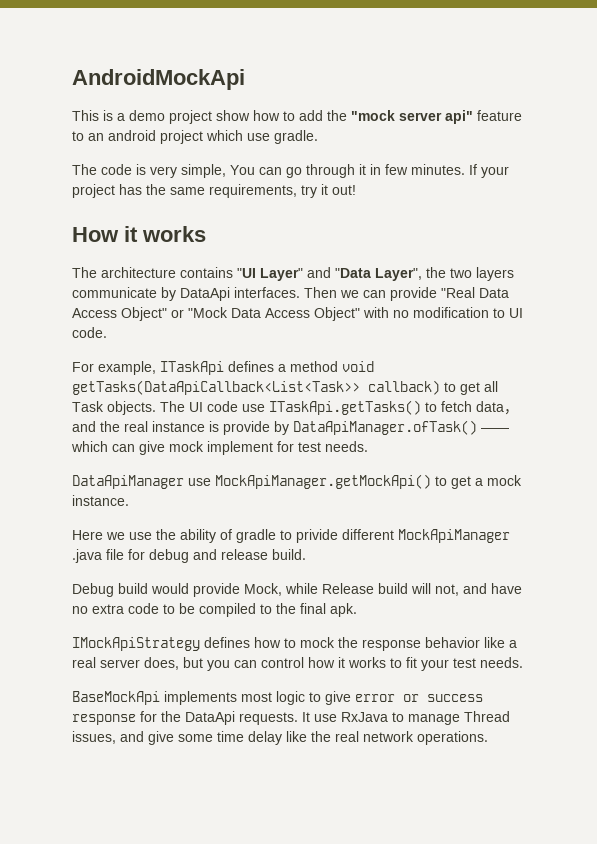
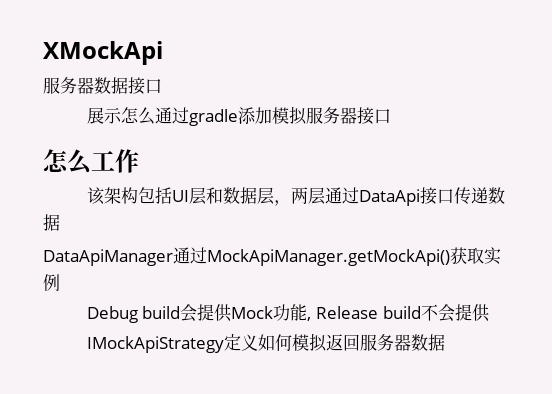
- AndroidMockApi
- This is a demo project show how to add the "mock server api" feature to an android project which use gradle.
- The code is very simple, You can go through it in few minutes. If your project has the same requirements, try it out!
- How it works
- The architecture contains "UI Layer" and "Data Layer", the two layers communicate by DataApi interfaces. Then we can provide "Real Data Access Object" or "Mock Data Access Object" with no modification to UI code.
- For example, ITaskApi defines a method void getTasks(DataApiCallback<List<Task>> callback) to get all Task objects. The UI code use ITaskApi.getTasks() to fetch data，and the real instance is provide by DataApiManager.ofTask() —— which can give mock implement for test needs.
- DataApiManager use MockApiManager.getMockApi() to get a mock instance.
- Here we use the ability of gradle to privide different MockApiManager .java file for debug and release build.
- Debug build would provide Mock, while Release build will not, and have no extra code to be compiled to the final apk.
- IMockApiStrategy defines how to mock the response behavior like a real server does, but you can control how it works to fit your test needs.
- BaseMockApi implements most logic to give error or success response for the DataApi requests. It use RxJava to manage Thread issues, and give some time delay like the real network operations.
+ XMockApi
+ 服务器数据接口
+ 展示怎么通过gradle添加模拟服务器接口
+ 怎么工作
+ 该架构包括UI层和数据层，两层通过DataApi接口传递数据
+ DataApiManager通过MockApiManager.getMockApi()获取实例
+ Debug build会提供Mock功能, Release build不会提供
+ IMockApiStrategy定义如何模拟返回服务器数据

